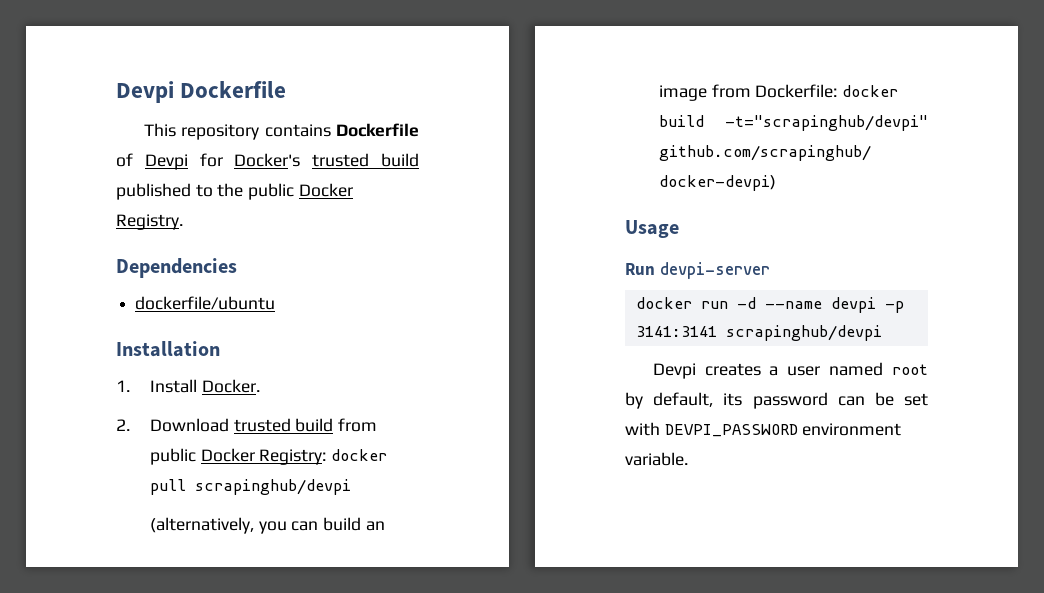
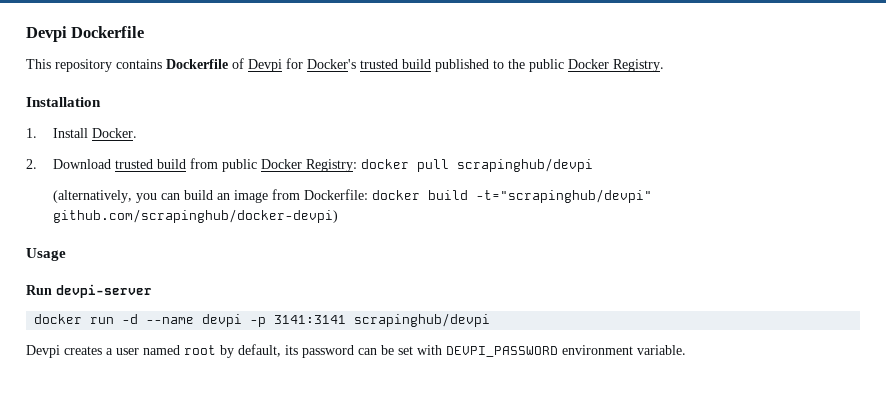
- Dependencies
- dockerfile/ubuntu

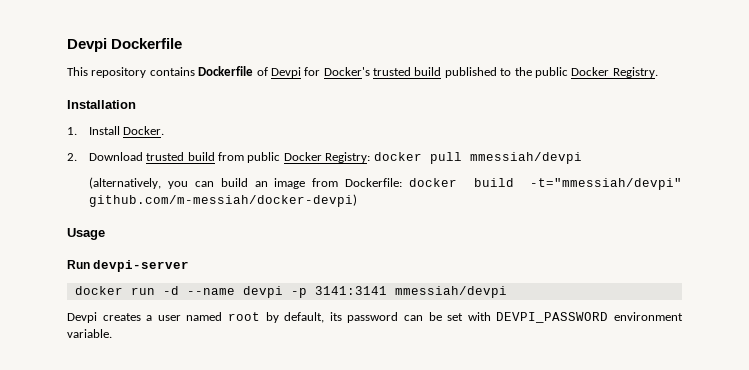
- 2. Download trusted build from public Docker Registry: docker pull scrapinghub/devpi
+ 2. Download trusted build from public Docker Registry: docker pull mmessiah/devpi
- (alternatively, you can build an image from Dockerfile: docker build -t="scrapinghub/devpi" github.com/scrapinghub/docker-devpi)
+ (alternatively, you can build an image from Dockerfile: docker build -t="mmessiah/devpi" github.com/m-messiah/docker-devpi)
- docker run -d --name devpi -p 3141:3141 scrapinghub/devpi
+ docker run -d --name devpi -p 3141:3141 mmessiah/devpi

